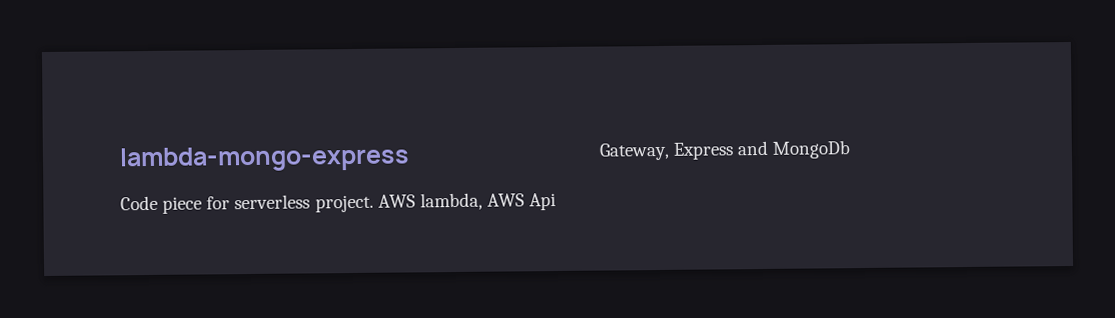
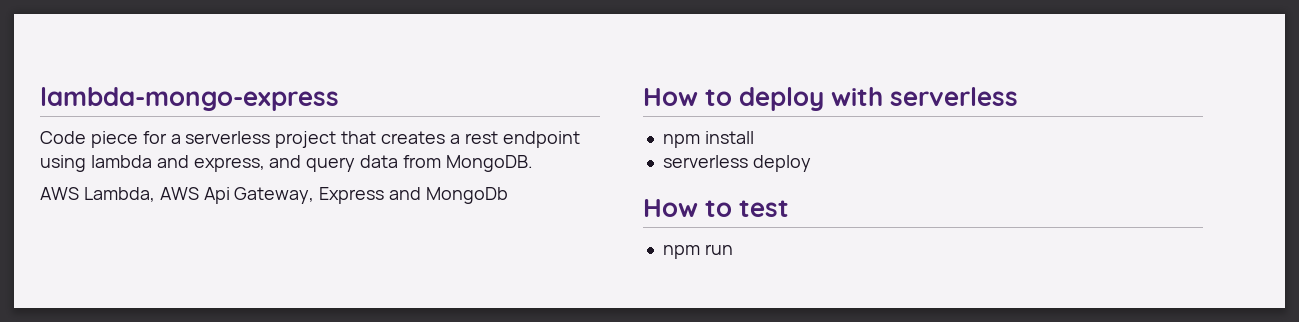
- Code piece for serverless project. AWS lambda, AWS Api Gateway, Express and MongoDb
+ Code piece for a serverless project that creates a rest endpoint using lambda and express, and query data from MongoDB.
+ AWS Lambda, AWS Api Gateway, Express and MongoDb
+ How to deploy with serverless
+ npm install
+ serverless deploy
+ How to test
+ npm run

